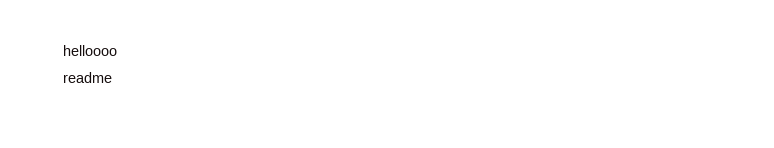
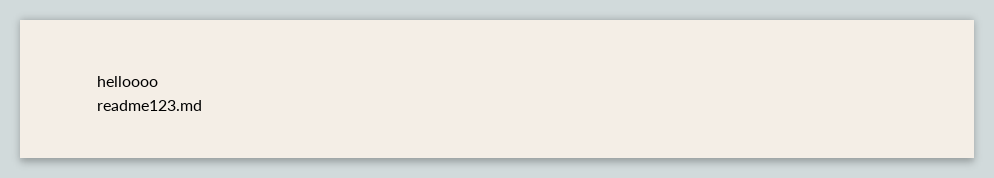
- readme
+ readme123.md

